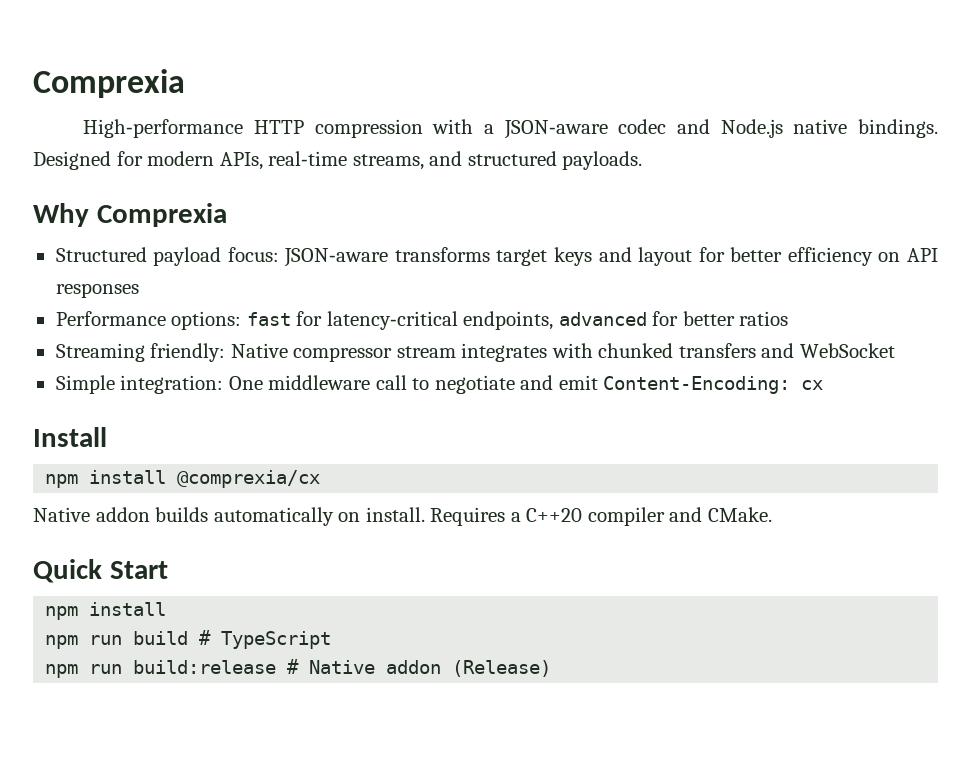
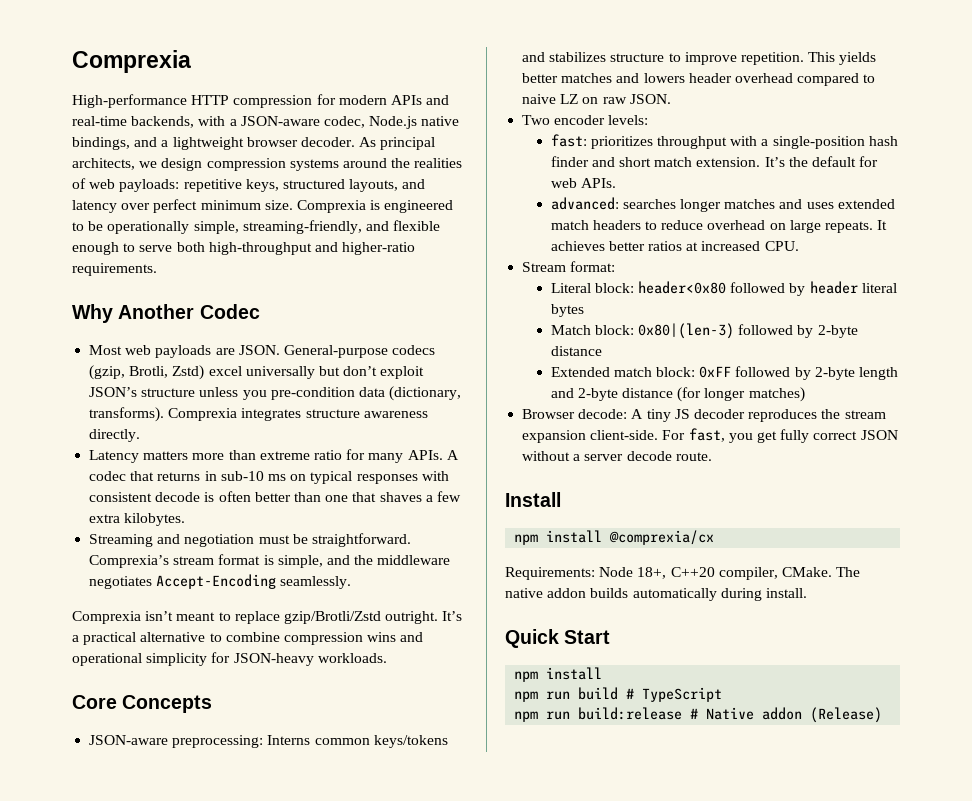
- High‑performance HTTP compression with a JSON‑aware codec and Node.js native bindings. Designed for modern APIs, real‑time streams, and structured payloads.
- Why Comprexia
- Structured payload focus: JSON‑aware transforms target keys and layout for better efficiency on API responses
- Performance options: fast for latency‑critical endpoints, advanced for better ratios
- Streaming friendly: Native compressor stream integrates with chunked transfers and WebSocket
- Simple integration: One middleware call to negotiate and emit Content-Encoding: cx
+ High‑performance HTTP compression for modern APIs and real‑time backends, with a JSON‑aware codec, Node.js native bindings, and a lightweight browser decoder. As principal architects, we design compression systems around the realities of web payloads: repetitive keys, structured layouts, and latency over perfect minimum size. Comprexia is engineered to be operationally simple, streaming‑friendly, and flexible enough to serve both high‑throughput and higher‑ratio requirements.
+ Why Another Codec
+ Most web payloads are JSON. General‑purpose codecs (gzip, Brotli, Zstd) excel universally but don’t exploit JSON’s structure unless you pre‑condition data (dictionary, transforms). Comprexia integrates structure awareness directly.
+ Latency matters more than extreme ratio for many APIs. A codec that returns in sub‑10 ms on typical responses with consistent decode is often better than one that shaves a few extra kilobytes.
+ Streaming and negotiation must be straightforward. Comprexia’s stream format is simple, and the middleware negotiates Accept-Encoding seamlessly.
+ Comprexia isn’t meant to replace gzip/Brotli/Zstd outright. It’s a practical alternative to combine compression wins and operational simplicity for JSON‑heavy workloads.
+ Core Concepts
+ JSON‑aware preprocessing: Interns common keys/tokens and stabilizes structure to improve repetition. This yields better matches and lowers header overhead compared to naive LZ on raw JSON.
+ Two encoder levels:
+ fast: prioritizes throughput with a single‑position hash finder and short match extension. It’s the default for web APIs.
+ advanced: searches longer matches and uses extended match headers to reduce overhead on large repeats. It achieves better ratios at increased CPU.
+ Stream format:
+ Literal block: header<0x80 followed by header literal bytes
+ Match block: 0x80|(len-3) followed by 2‑byte distance
+ Extended match block: 0xFF followed by 2‑byte length and 2‑byte distance (for longer matches)
+ Browser decode: A tiny JS decoder reproduces the stream expansion client‑side. For fast, you get fully correct JSON without a server decode route.
  Install
  npm install @comprexia/cx
- Native addon builds automatically on install. Requires a C++20 compiler and CMake.
+ Requirements: Node 18+, C++20 compiler, CMake. The native addon builds automatically during install.

